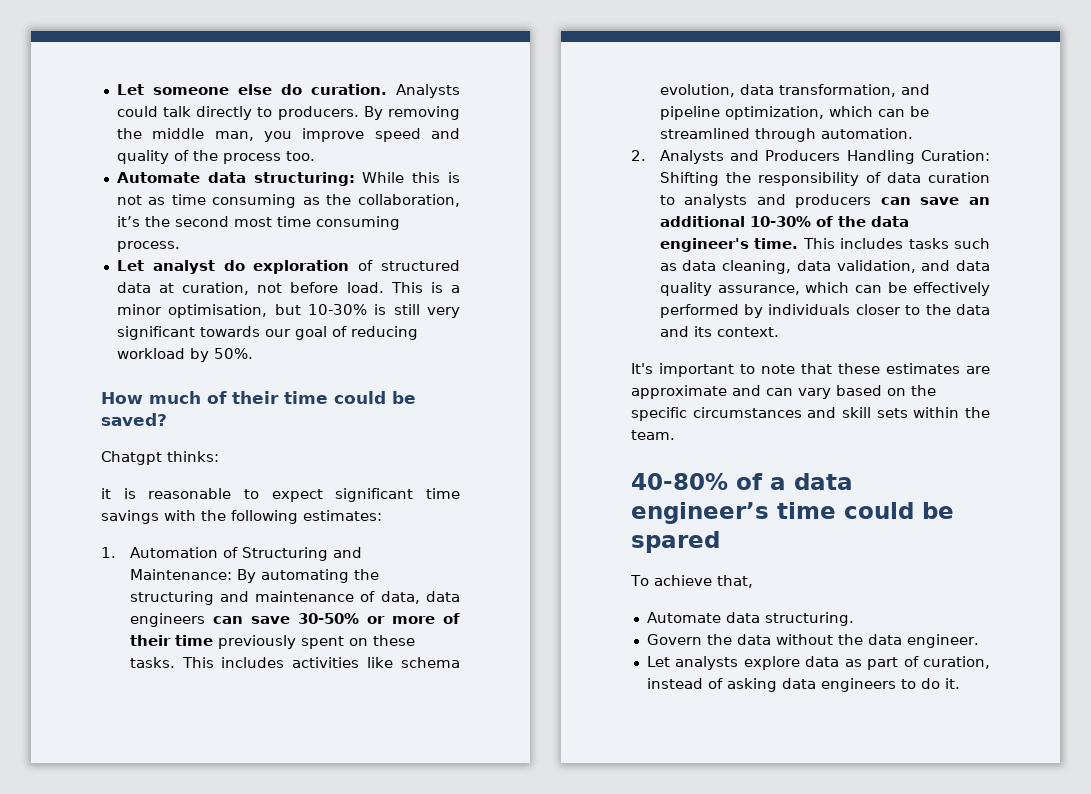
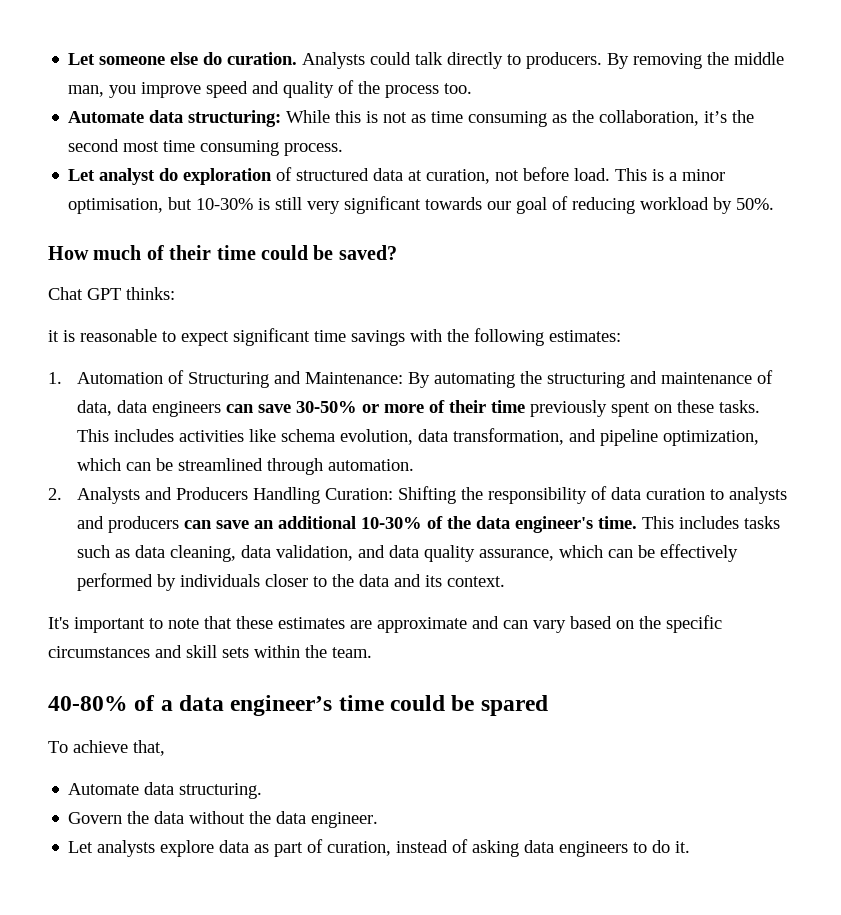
- Chatgpt thinks:
+ Chat GPT thinks:

